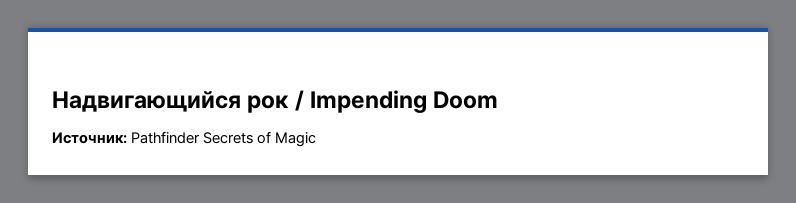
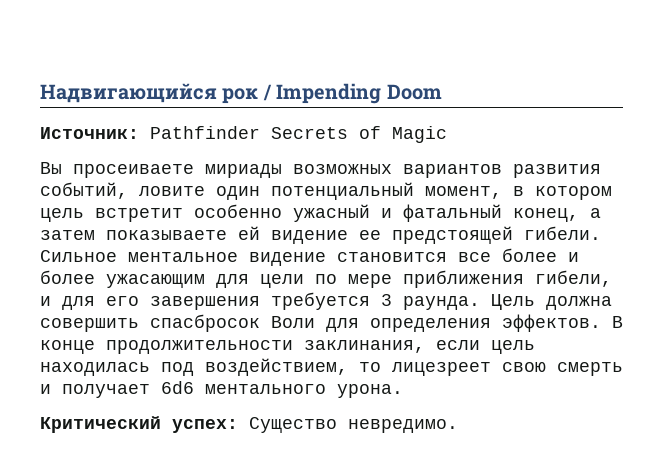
+ Вы просеиваете мириады возможных вариантов развития событий, ловите один потенциальный момент, в котором цель встретит особенно ужасный и фатальный конец, а затем показываете ей видение ее предстоящей гибели. Сильное ментальное видение становится все более и более ужасающим для цели по мере приближения гибели, и для его завершения требуется 3 раунда. Цель должна совершить спасбросок Воли для определения эффектов. В конце продолжительности заклинания, если цель находилась под воздействием, то лицезреет свою смерть и получает 6d6 ментального урона.
+ Критический успех: Существо невредимо.

